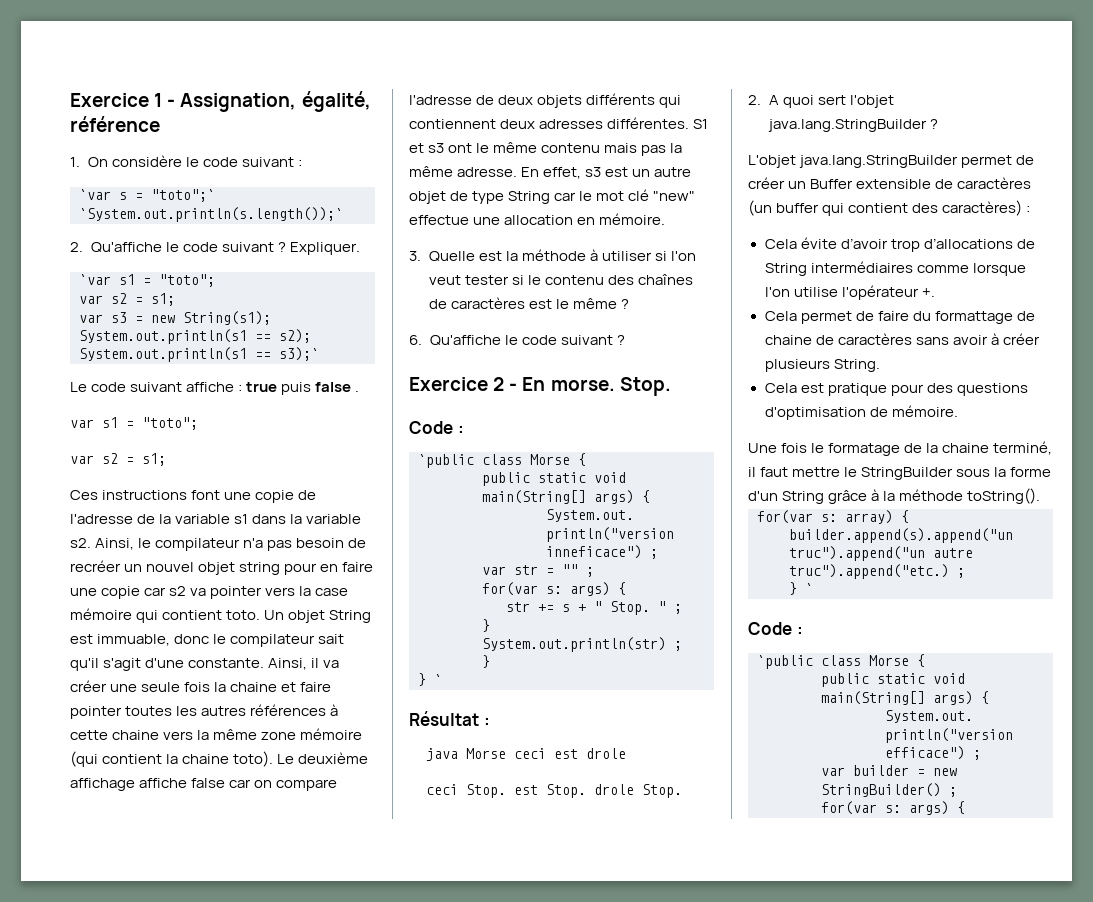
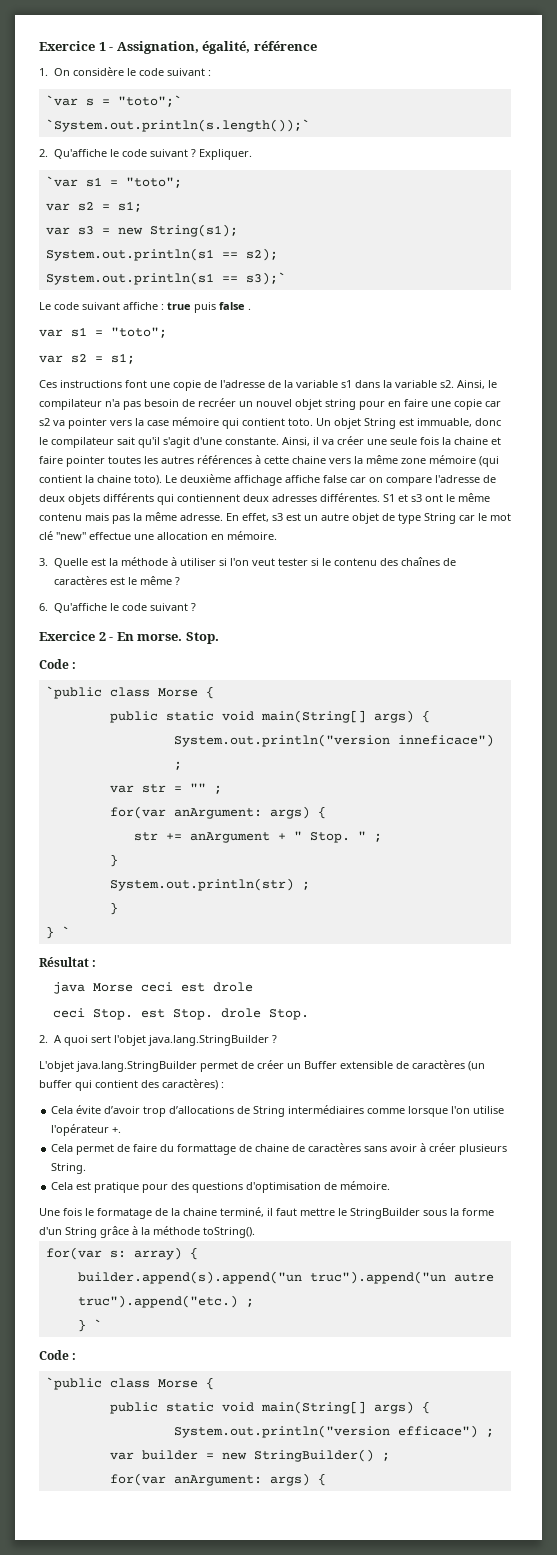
  var str = "" ;
- for(var s: args) {
+ for(var anArgument: args) {
- str += s + " Stop.
+ str += anArgument + " Stop.
  var builder = new StringBuilder() ;
- for(var s: args) {
+ for(var anArgument: args) {

